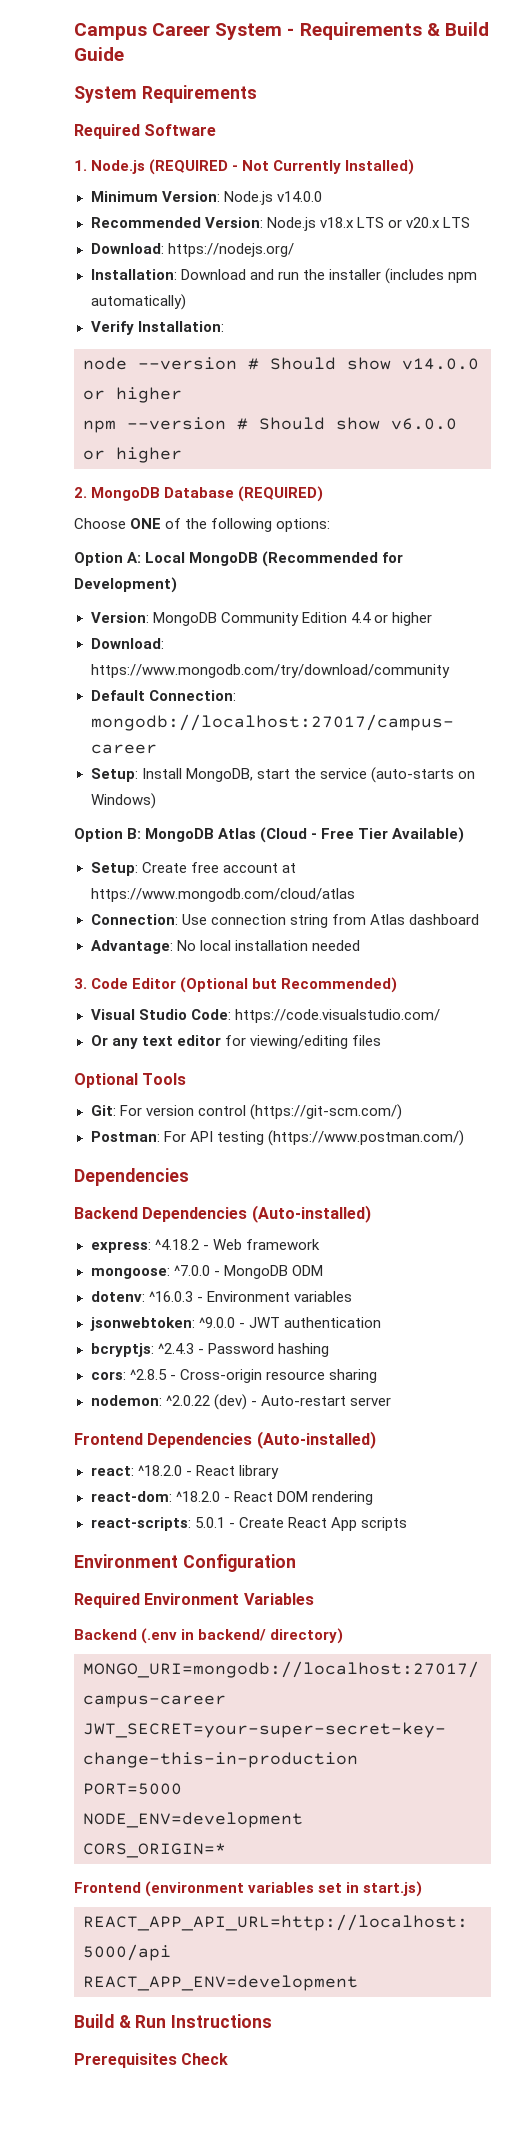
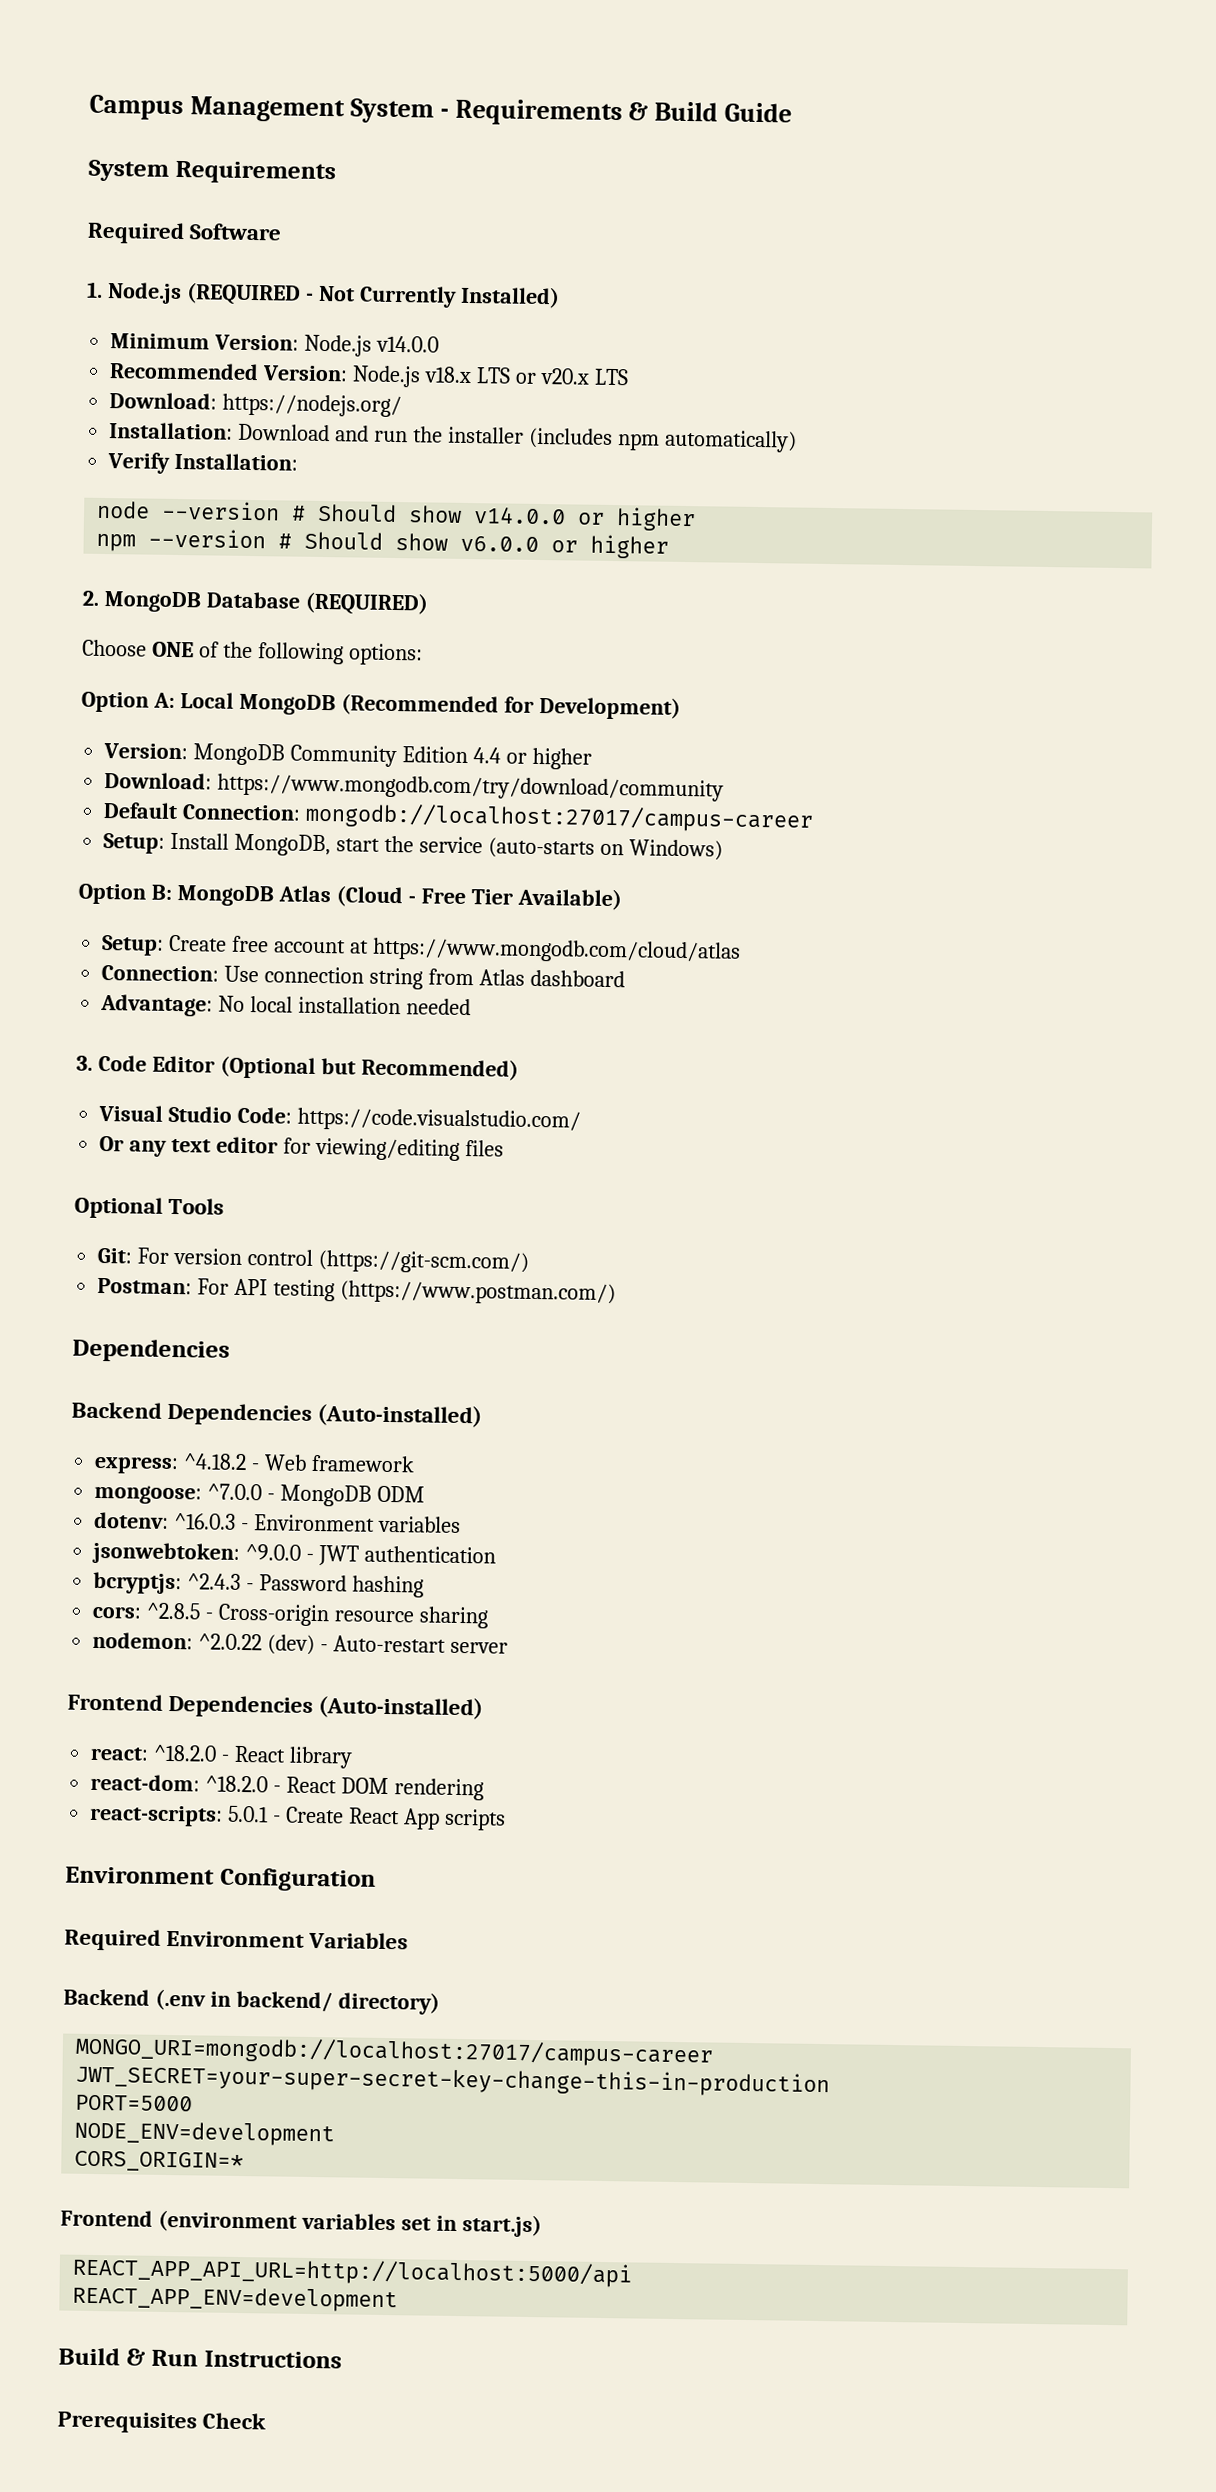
- Campus Career System - Requirements & Build Guide
+ Campus Management System - Requirements & Build Guide

